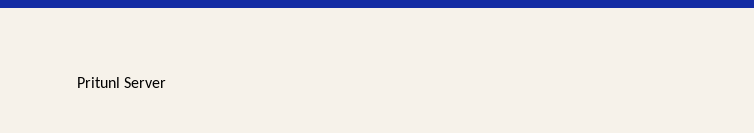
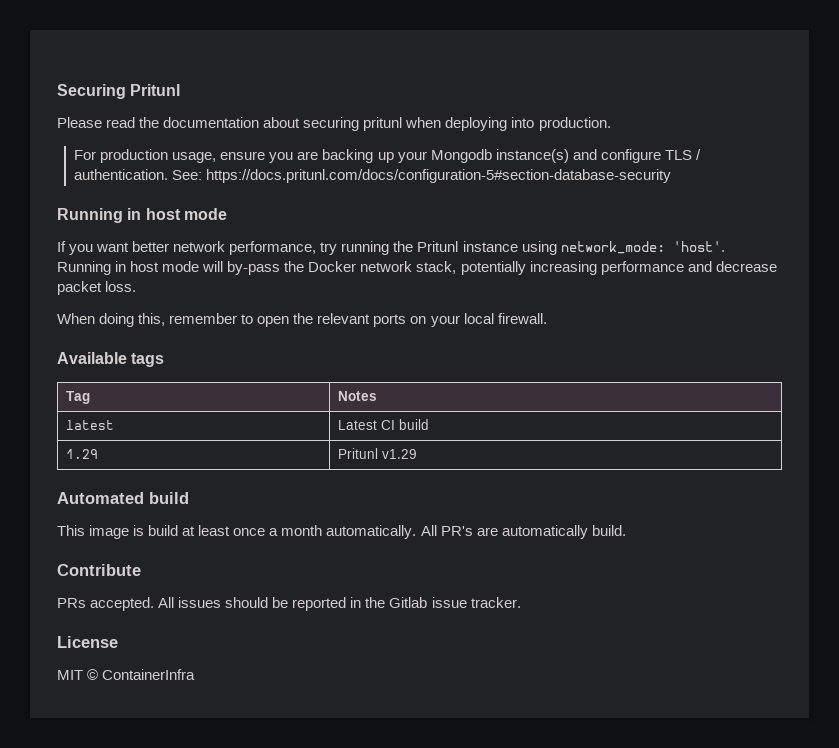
- Pritunl Server
+ Securing Pritunl
+ Please read the documentation about securing pritunl when deploying into production.
+ For production usage, ensure you are backing up your Mongodb instance(s) and configure TLS / authentication. See: https://docs.pritunl.com/docs/configuration-5#section-database-security
+ Running in host mode
+ If you want better network performance, try running the Pritunl instance using network_mode: 'host'. Running in host mode will by-pass the Docker network stack, potentially increasing performance and decrease packet loss.
+ When doing this, remember to open the relevant ports on your local firewall.
+ Available tags
+ Tag | Notes
+ latest | Latest CI build
+ 1.29 | Pritunl v1.29
+ Automated build
+ This image is build at least once a month automatically. All PR's are automatically build.
+ Contribute
+ PRs accepted. All issues should be reported in the Gitlab issue tracker.
+ License
+ MIT © ContainerInfra

